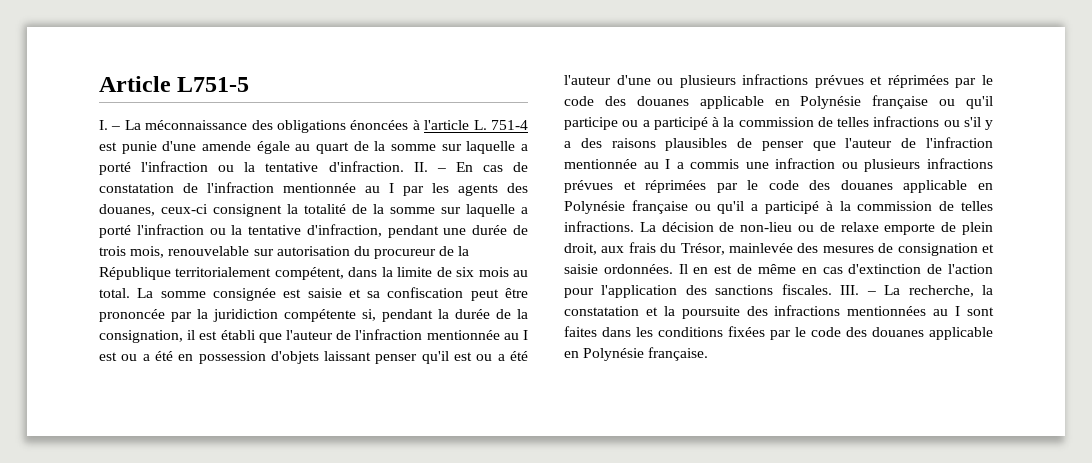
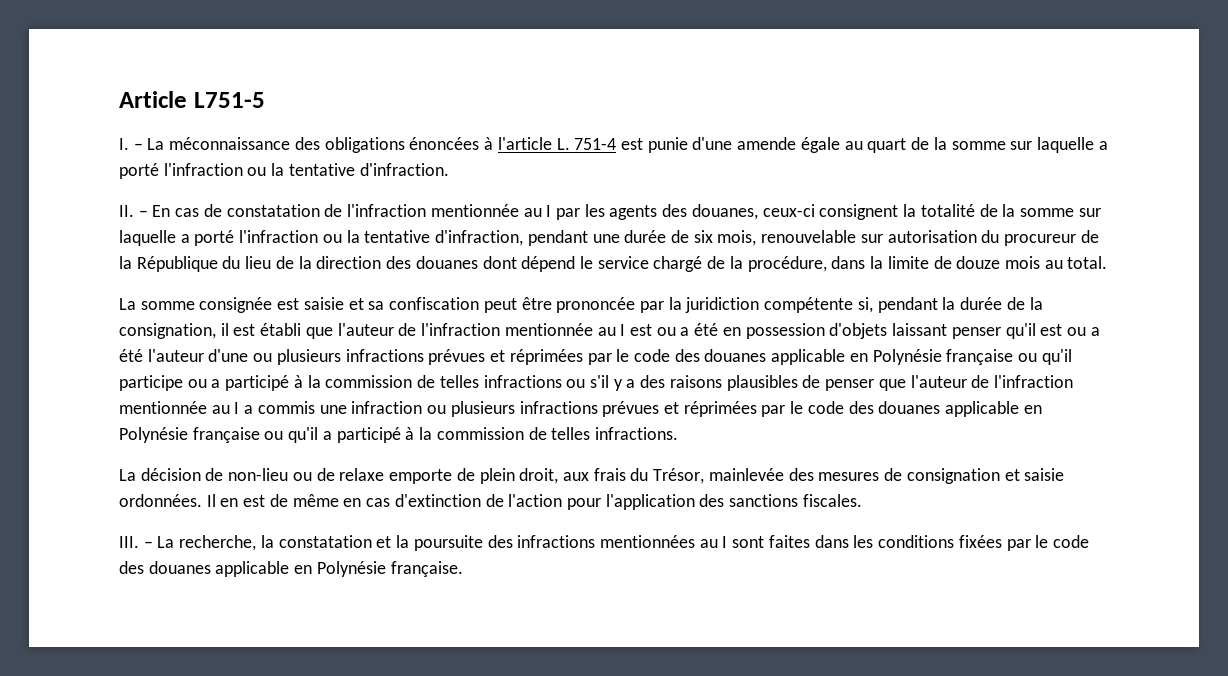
- I. – La méconnaissance des obligations énoncées à l'article L. 751-4 est punie d'une amende égale au quart de la somme sur laquelle a porté l'infraction ou la tentative d'infraction. II. – En cas de constatation de l'infraction mentionnée au I par les agents des douanes, ceux-ci consignent la totalité de la somme sur laquelle a porté l'infraction ou la tentative d'infraction, pendant une durée de trois mois, renouvelable sur autorisation du procureur de la République territorialement compétent, dans la limite de six mois au total. La somme consignée est saisie et sa confiscation peut être prononcée par la juridiction compétente si, pendant la durée de la consignation, il est établi que l'auteur de l'infraction mentionnée au I est ou a été en possession d'objets laissant penser qu'il est ou a été l'auteur d'une ou plusieurs infractions prévues et réprimées par le code des douanes applicable en Polynésie française ou qu'il participe ou a participé à la commission de telles infractions ou s'il y a des raisons plausibles de penser que l'auteur de l'infraction mentionnée au I a commis une infraction ou plusieurs infractions prévues et réprimées par le code des douanes applicable en Polynésie française ou qu'il a participé à la commission de telles infractions. La décision de non-lieu ou de relaxe emporte de plein droit, aux frais du Trésor, mainlevée des mesures de consignation et saisie ordonnées.
+ I. – La méconnaissance des obligations énoncées à l'article L. 751-4 est punie d'une amende égale au quart de la somme sur laquelle a porté l'infraction ou la tentative d'infraction.
+ II. – En cas de constatation de l'infraction mentionnée au I par les agents des douanes, ceux-ci consignent la totalité de la somme sur laquelle a porté l'infraction ou la tentative d'infraction, pendant une durée de six mois, renouvelable sur autorisation du procureur de la République du lieu de la direction des douanes dont dépend le service chargé de la procédure, dans la limite de douze mois au total.
+ La somme consignée est saisie et sa confiscation peut être prononcée par la juridiction compétente si, pendant la durée de la consignation, il est établi que l'auteur de l'infraction mentionnée au I est ou a été en possession d'objets laissant penser qu'il est ou a été l'auteur d'une ou plusieurs infractions prévues et réprimées par le code des douanes applicable en Polynésie française ou qu'il participe ou a participé à la commission de telles infractions ou s'il y a des raisons plausibles de penser que l'auteur de l'infraction mentionnée au I a commis une infraction ou plusieurs infractions prévues et réprimées par le code des douanes applicable en Polynésie française ou qu'il a participé à la commission de telles infractions.
+ La décision de non-lieu ou de relaxe emporte de plein droit, aux frais du Trésor, mainlevée des mesures de consignation et saisie ordonnées.
- Il en est de même en cas d'extinction de l'action pour l'application des sanctions fiscales. III. – La recherche, la constatation et la poursuite des infractions mentionnées au I sont faites dans les conditions fixées par le code des douanes applicable en Polynésie française.
+ Il en est de même en cas d'extinction de l'action pour l'application des sanctions fiscales.
+ III. – La recherche, la constatation et la poursuite des infractions mentionnées au I sont faites dans les conditions fixées par le code des douanes applicable en Polynésie française.

